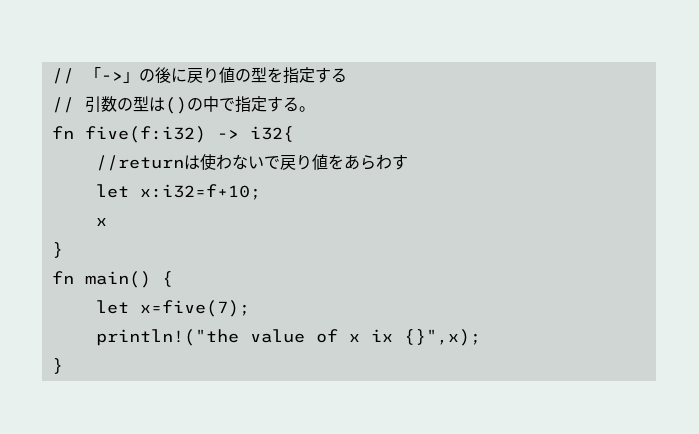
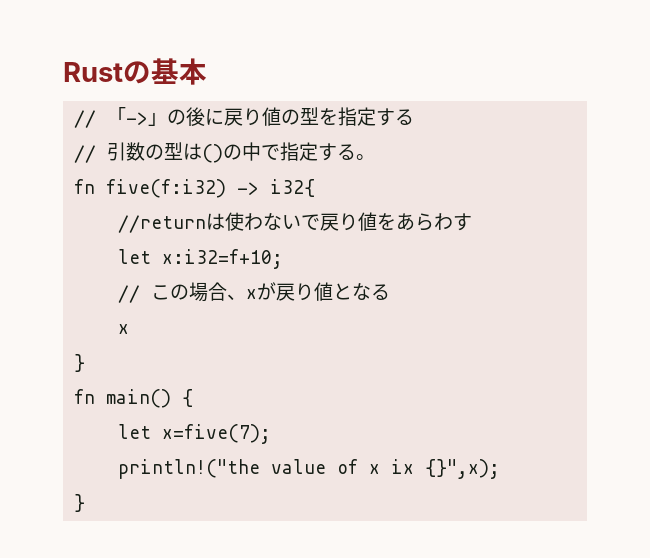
+ Rustの基本
+ // この場合、xが戻り値となる

